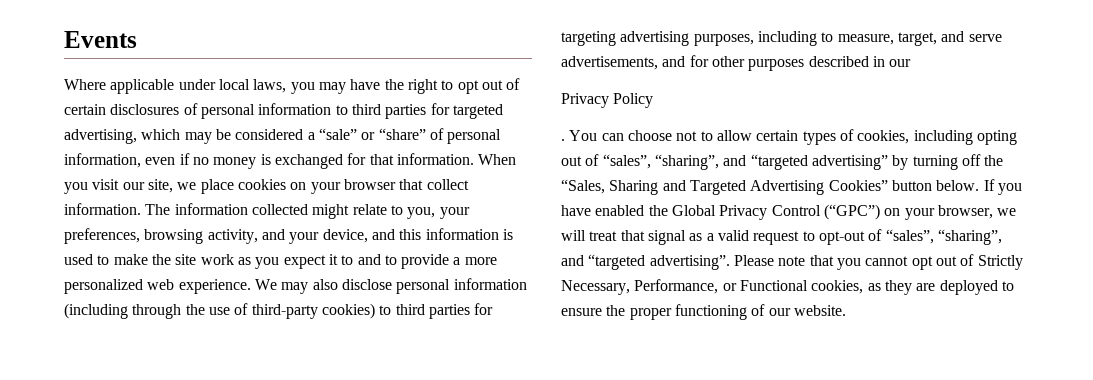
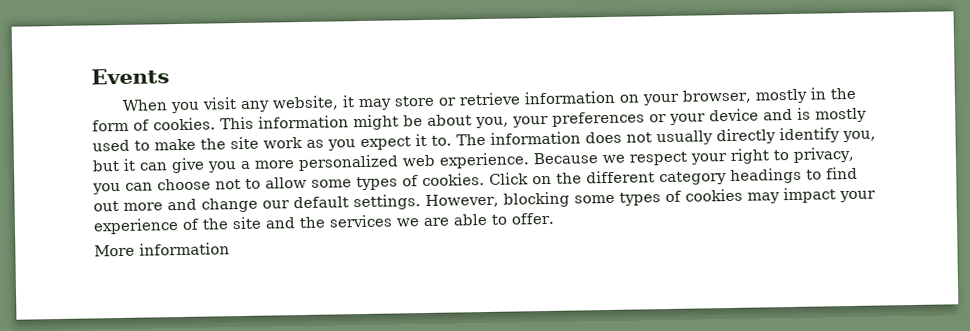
- Where applicable under local laws, you may have the right to opt out of certain disclosures of personal information to third parties for targeted advertising, which may be considered a “sale” or “share” of personal information, even if no money is exchanged for that information. When you visit our site, we place cookies on your browser that collect information. The information collected might relate to you, your preferences, browsing activity, and your device, and this information is used to make the site work as you expect it to and to provide a more personalized web experience.
+ When you visit any website, it may store or retrieve information on your browser, mostly in the form of cookies. This information might be about you, your preferences or your device and is mostly used to make the site work as you expect it to. The information does not usually directly identify you, but it can give you a more personalized web experience.
- We may also disclose personal information (including through the use of third-party cookies) to third parties for targeting advertising purposes, including to measure, target, and serve advertisements, and for other purposes described in our
- Privacy Policy
- . You can choose not to allow certain types of cookies, including opting out of “sales”, “sharing”, and “targeted advertising” by turning off the “Sales, Sharing and Targeted Advertising Cookies” button below. If you have enabled the Global Privacy Control (“GPC”) on your browser, we will treat that signal as a valid request to opt-out of “sales”, “sharing”, and “targeted advertising”. Please note that you cannot opt out of Strictly Necessary, Performance, or Functional cookies, as they are deployed to ensure the proper functioning of our website.
+ Because we respect your right to privacy, you can choose not to allow some types of cookies. Click on the different category headings to find out more and change our default settings. However, blocking some types of cookies may impact your experience of the site and the services we are able to offer.
+ More information

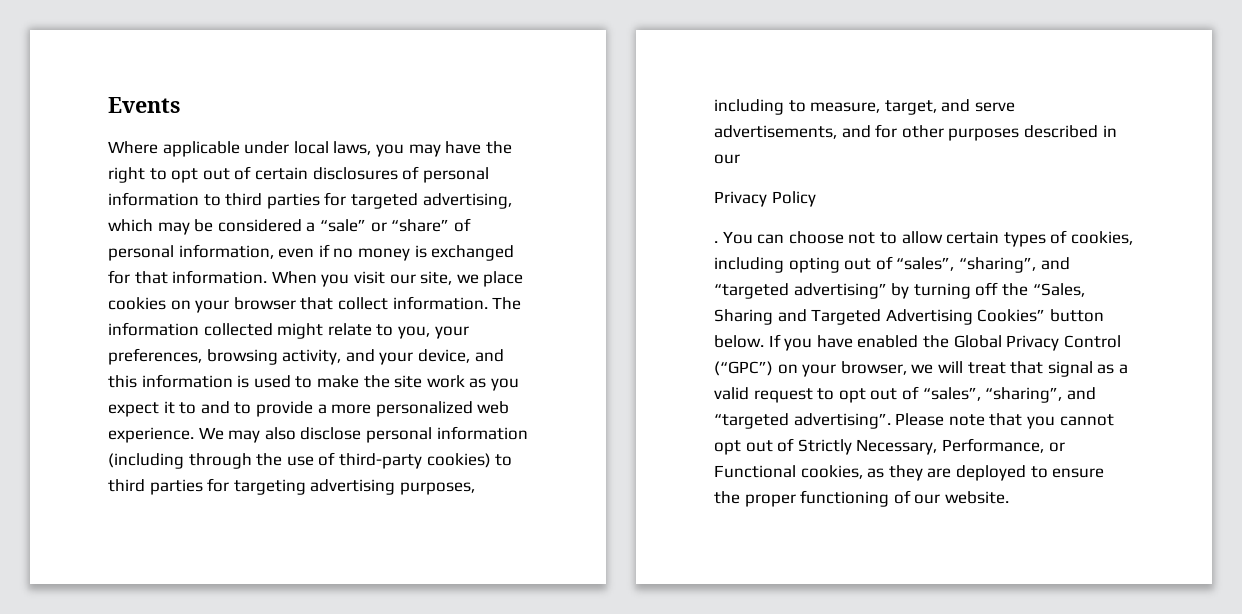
- When you visit any website, it may store or retrieve information on your browser, mostly in the form of cookies. This information might be about you, your preferences or your device and is mostly used to make the site work as you expect it to. The information does not usually directly identify you, but it can give you a more personalized web experience.
+ Where applicable under local laws, you may have the right to opt out of certain disclosures of personal information to third parties for targeted advertising, which may be considered a “sale” or “share” of personal information, even if no money is exchanged for that information. When you visit our site, we place cookies on your browser that collect information. The information collected might relate to you, your preferences, browsing activity, and your device, and this information is used to make the site work as you expect it to and to provide a more personalized web experience.
- Because we respect your right to privacy, you can choose not to allow some types of cookies. Click on the different category headings to find out more and change our default settings. However, blocking some types of cookies may impact your experience of the site and the services we are able to offer.
- More information
+ We may also disclose personal information (including through the use of third-party cookies) to third parties for targeting advertising purposes, including to measure, target, and serve advertisements, and for other purposes described in our
+ Privacy Policy
+ . You can choose not to allow certain types of cookies, including opting out of “sales”, “sharing”, and “targeted advertising” by turning off the “Sales, Sharing and Targeted Advertising Cookies” button below. If you have enabled the Global Privacy Control (“GPC”) on your browser, we will treat that signal as a valid request to opt out of “sales”, “sharing”, and “targeted advertising”. Please note that you cannot opt out of Strictly Necessary, Performance, or Functional cookies, as they are deployed to ensure the proper functioning of our website.

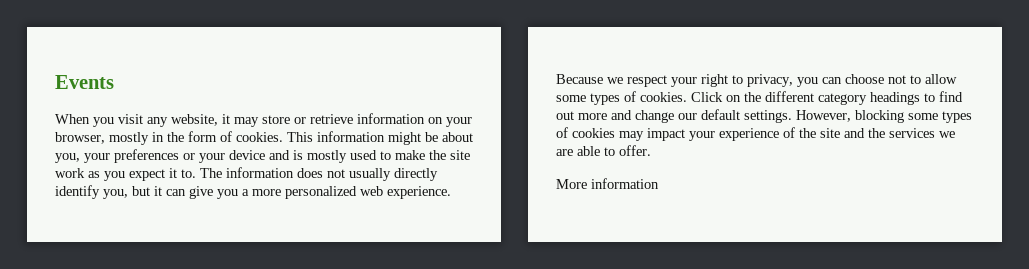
- Where applicable under local laws, you may have the right to opt out of certain disclosures of personal information to third parties for targeted advertising, which may be considered a “sale” or “share” of personal information, even if no money is exchanged for that information. When you visit our site, we place cookies on your browser that collect information. The information collected might relate to you, your preferences, browsing activity, and your device, and this information is used to make the site work as you expect it to and to provide a more personalized web experience.
+ When you visit any website, it may store or retrieve information on your browser, mostly in the form of cookies. This information might be about you, your preferences or your device and is mostly used to make the site work as you expect it to. The information does not usually directly identify you, but it can give you a more personalized web experience.
- We may also disclose personal information (including through the use of third-party cookies) to third parties for targeting advertising purposes, including to measure, target, and serve advertisements, and for other purposes described in our
- Privacy Policy
- . You can choose not to allow certain types of cookies, including opting out of “sales”, “sharing”, and “targeted advertising” by turning off the “Sales, Sharing and Targeted Advertising Cookies” button below. If you have enabled the Global Privacy Control (“GPC”) on your browser, we will treat that signal as a valid request to opt out of “sales”, “sharing”, and “targeted advertising”. Please note that you cannot opt out of Strictly Necessary, Performance, or Functional cookies, as they are deployed to ensure the proper functioning of our website.
+ Because we respect your right to privacy, you can choose not to allow some types of cookies. Click on the different category headings to find out more and change our default settings. However, blocking some types of cookies may impact your experience of the site and the services we are able to offer.
+ More information

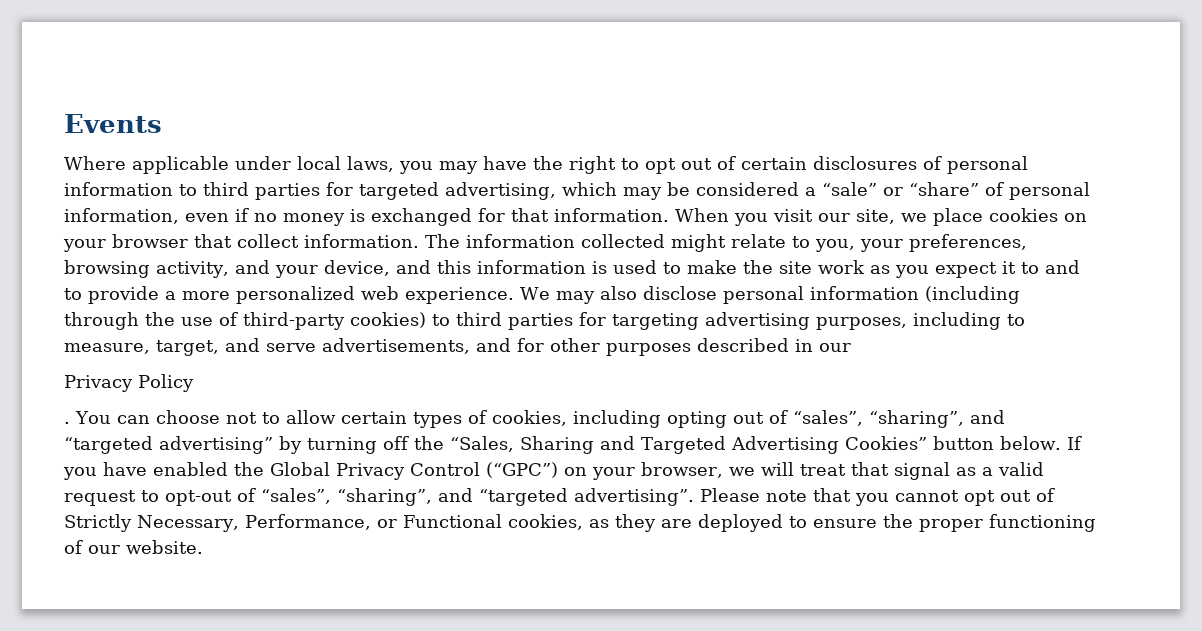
- When you visit any website, it may store or retrieve information on your browser, mostly in the form of cookies. This information might be about you, your preferences or your device and is mostly used to make the site work as you expect it to. The information does not usually directly identify you, but it can give you a more personalized web experience.
+ Where applicable under local laws, you may have the right to opt out of certain disclosures of personal information to third parties for targeted advertising, which may be considered a “sale” or “share” of personal information, even if no money is exchanged for that information. When you visit our site, we place cookies on your browser that collect information. The information collected might relate to you, your preferences, browsing activity, and your device, and this information is used to make the site work as you expect it to and to provide a more personalized web experience.
- Because we respect your right to privacy, you can choose not to allow some types of cookies. Click on the different category headings to find out more and change our default settings. However, blocking some types of cookies may impact your experience of the site and the services we are able to offer.
- More information
+ We may also disclose personal information (including through the use of third-party cookies) to third parties for targeting advertising purposes, including to measure, target, and serve advertisements, and for other purposes described in our
+ Privacy Policy
+ . You can choose not to allow certain types of cookies, including opting out of “sales”, “sharing”, and “targeted advertising” by turning off the “Sales, Sharing and Targeted Advertising Cookies” button below. If you have enabled the Global Privacy Control (“GPC”) on your browser, we will treat that signal as a valid request to opt-out of “sales”, “sharing”, and “targeted advertising”. Please note that you cannot opt out of Strictly Necessary, Performance, or Functional cookies, as they are deployed to ensure the proper functioning of our website.

